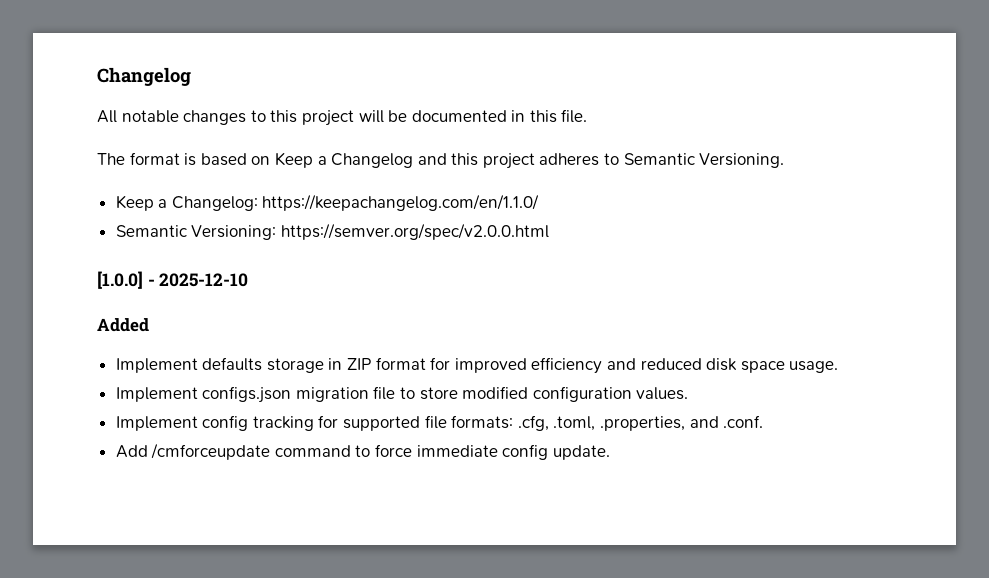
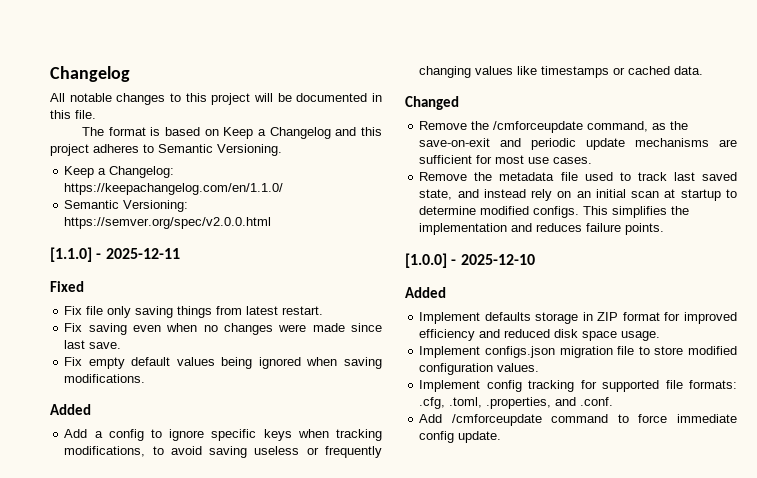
+ [1.1.0] - 2025-12-11
+ Fixed
+ Fix file only saving things from latest restart.
+ Fix saving even when no changes were made since last save.
+ Fix empty default values being ignored when saving modifications.
+ Added
+ Add a config to ignore specific keys when tracking modifications, to avoid saving useless or frequently changing values like timestamps or cached data.
+ Changed
+ Remove the /cmforceupdate command, as the save-on-exit and periodic update mechanisms are sufficient for most use cases.
+ Remove the metadata file used to track last saved state, and instead rely on an initial scan at startup to determine modified configs. This simplifies the implementation and reduces failure points.

